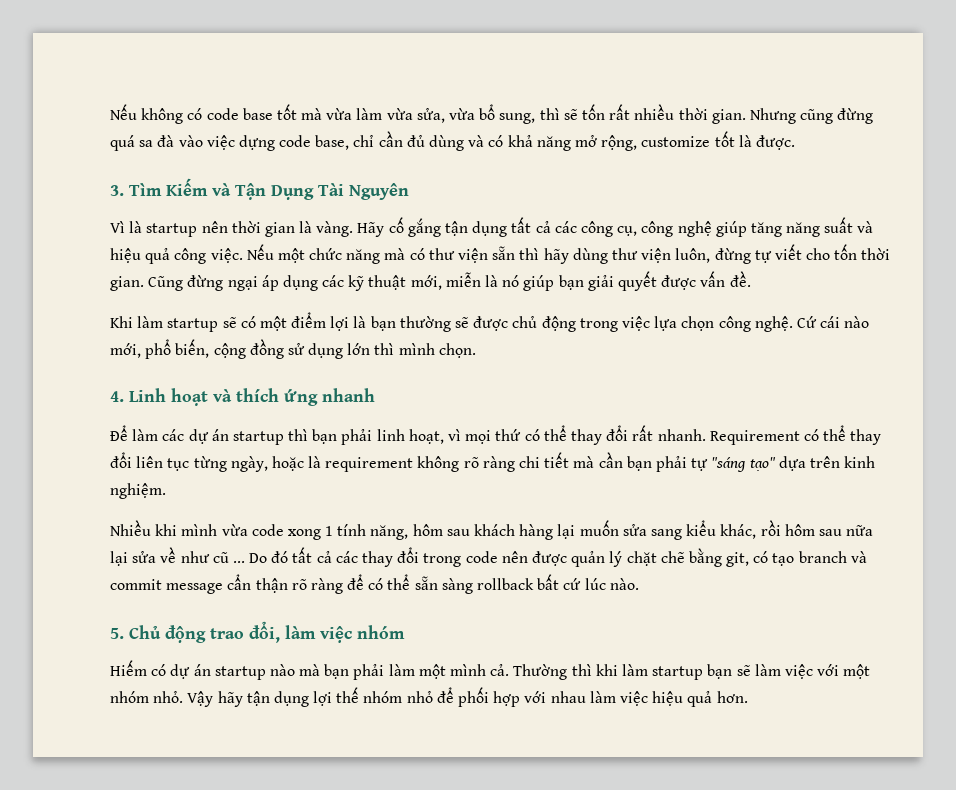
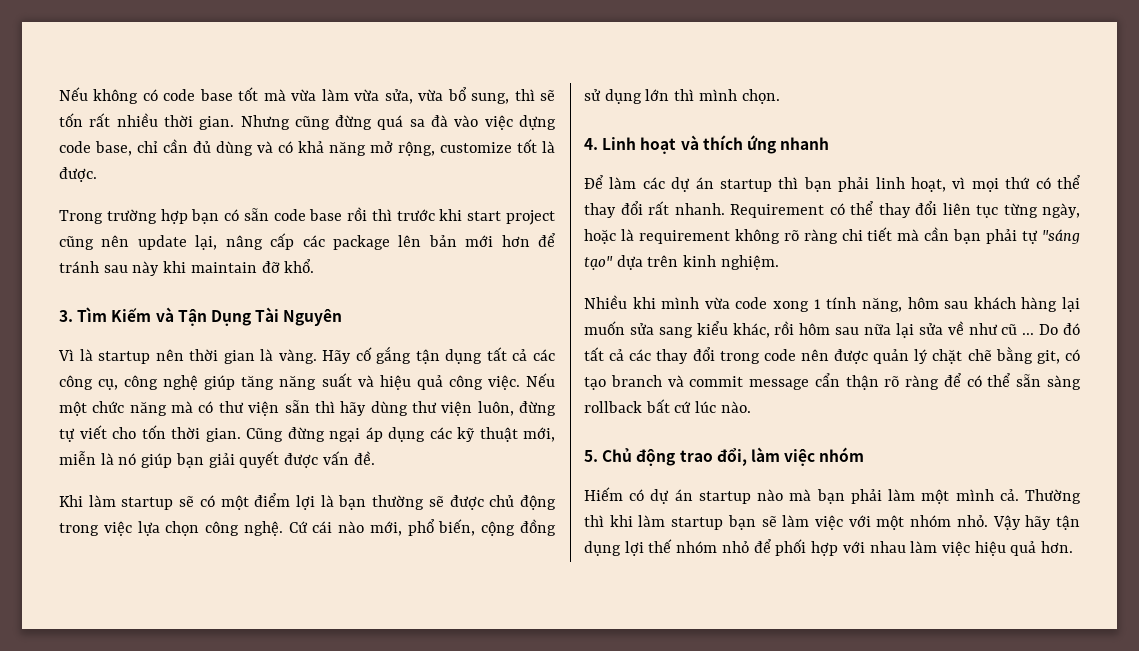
+ Trong trường hợp bạn có sẵn code base rồi thì trước khi start project cũng nên update lại, nâng cấp các package lên bản mới hơn để tránh sau này khi maintain đỡ khổ.

